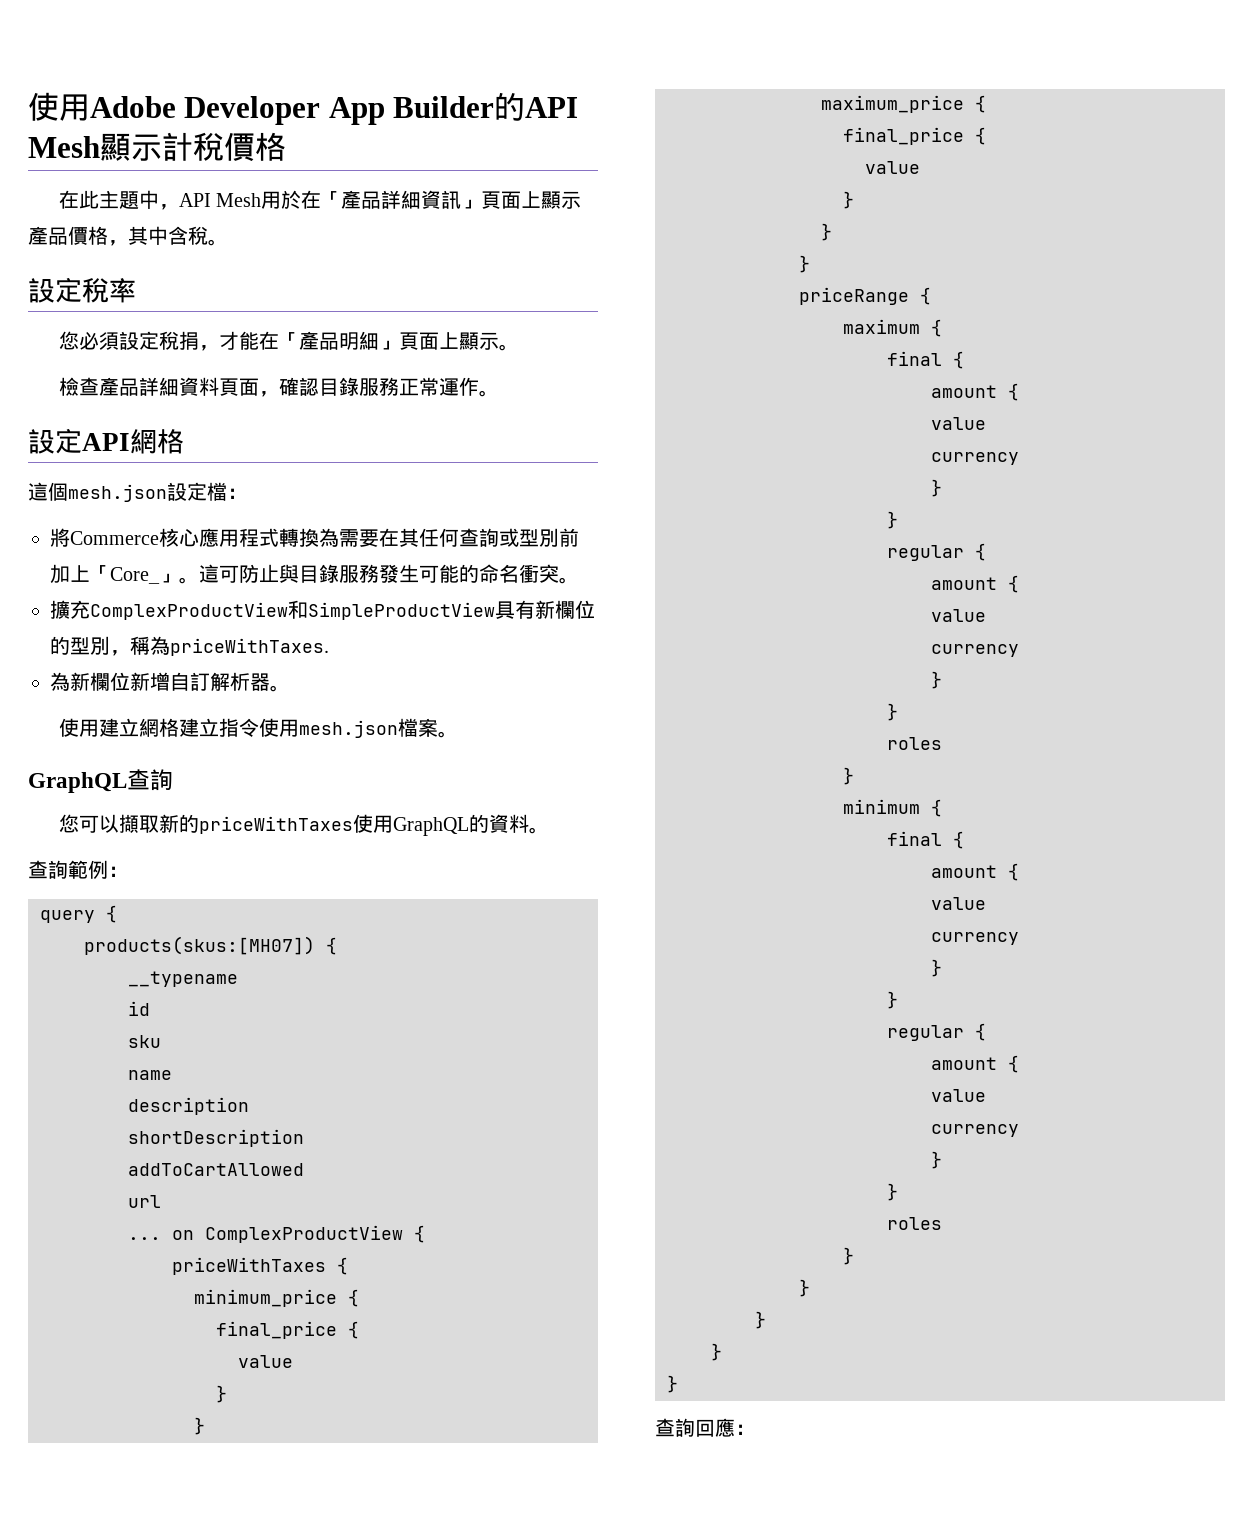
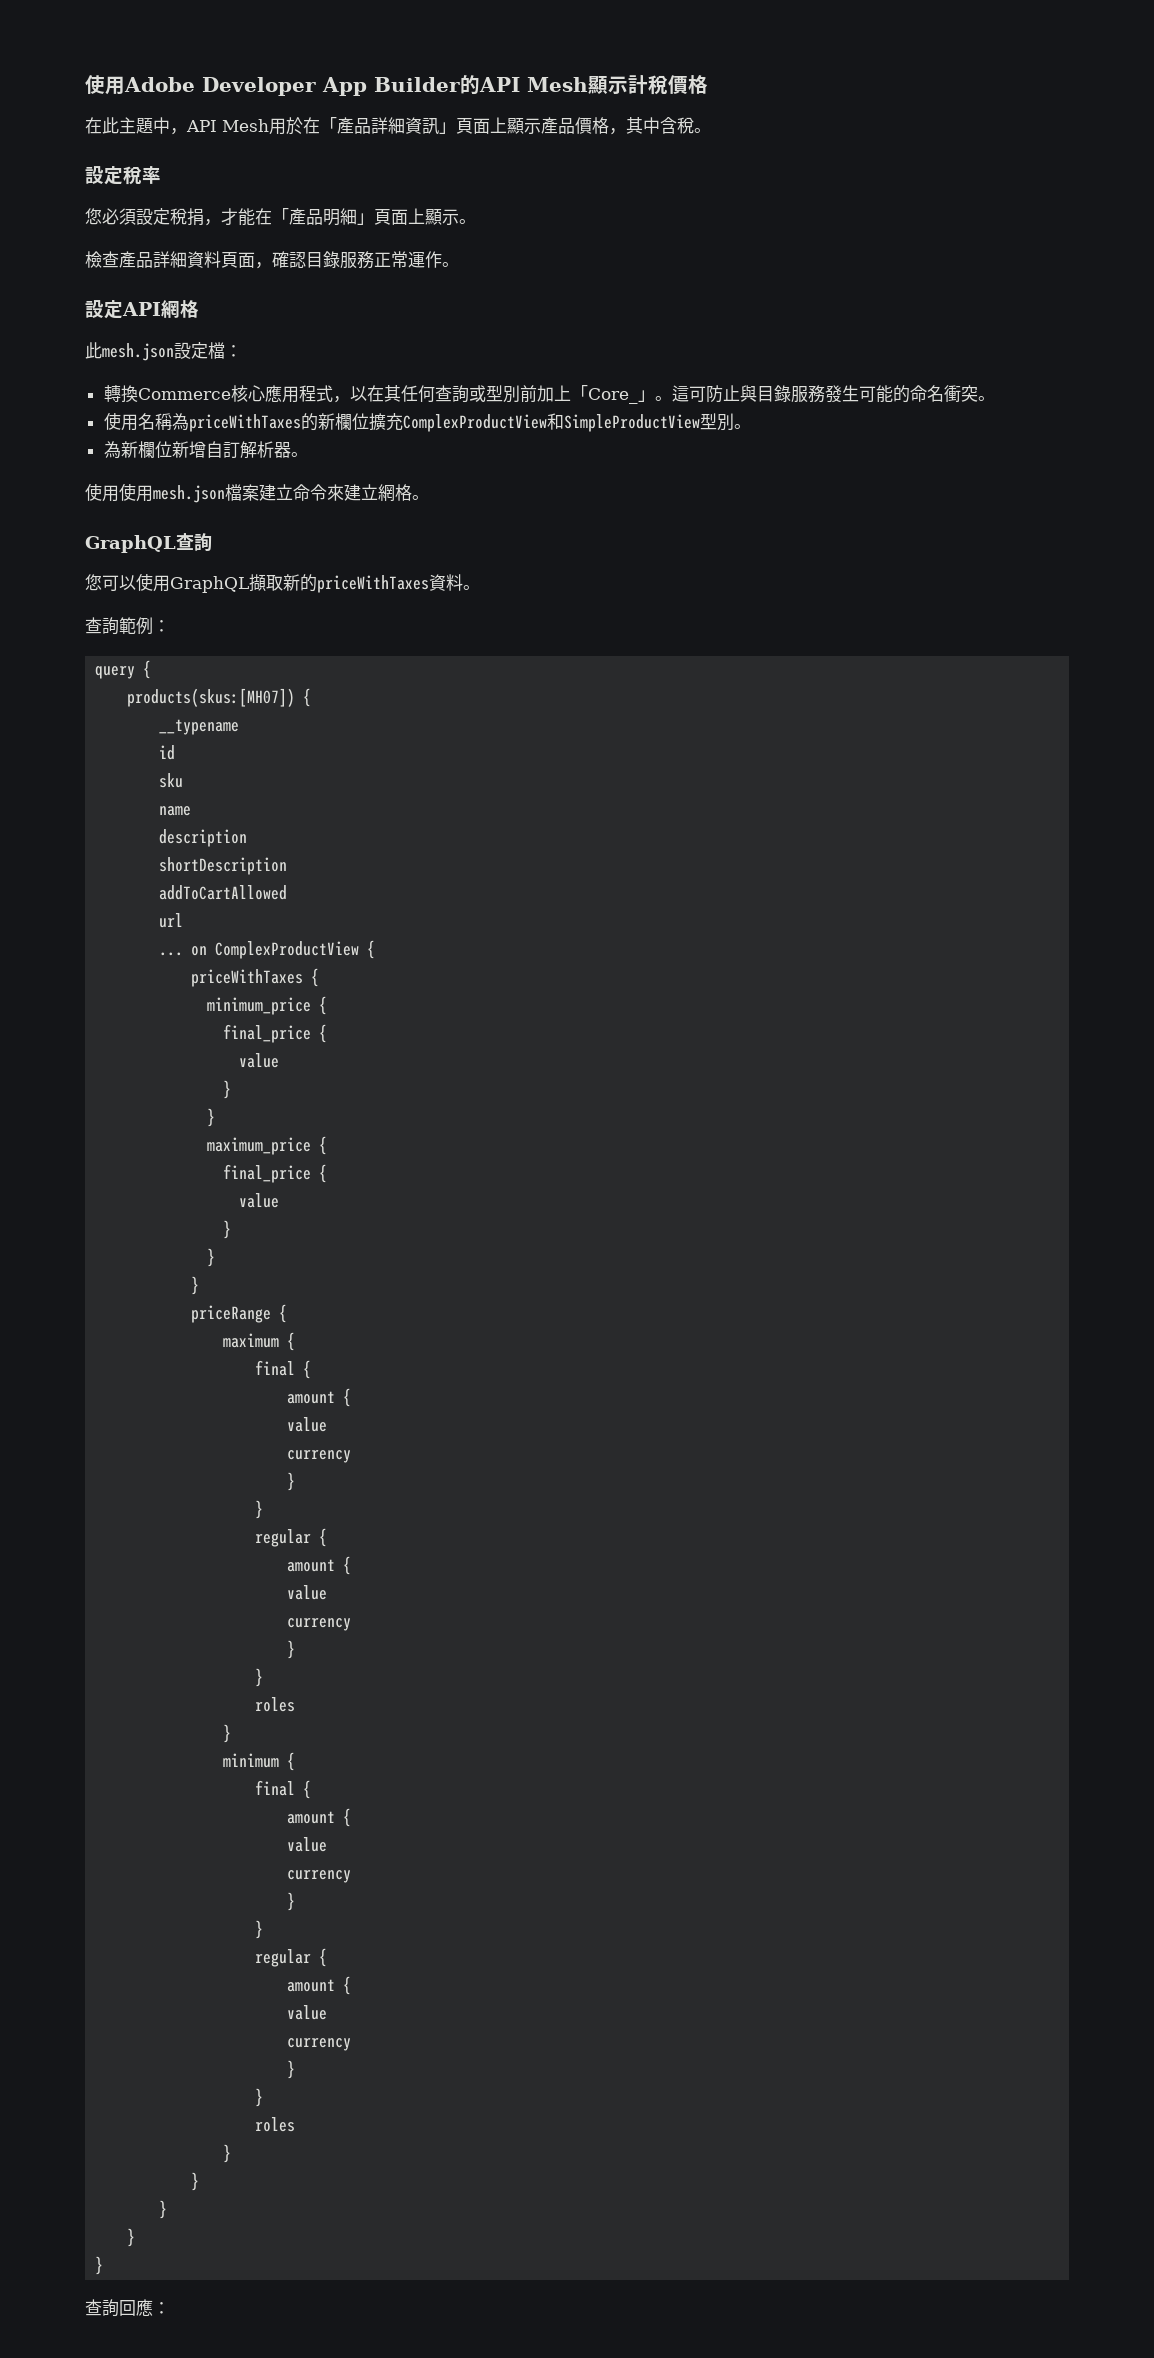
- 這個mesh.json設定檔：
+ 此mesh.json設定檔：
- 將Commerce核心應用程式轉換為需要在其任何查詢或型別前加上「Core_」。
+ 轉換Commerce核心應用程式，以在其任何查詢或型別前加上「Core_」。
- 擴充ComplexProductView和SimpleProductView具有新欄位的型別，稱為priceWithTaxes.
+ 使用名稱為priceWithTaxes的新欄位擴充ComplexProductView和SimpleProductView型別。
- 使用建立網格建立指令使用mesh.json檔案。
+ 使用使用mesh.json檔案建立命令來建立網格。
- 您可以擷取新的priceWithTaxes使用GraphQL的資料。
+ 您可以使用GraphQL擷取新的priceWithTaxes資料。

